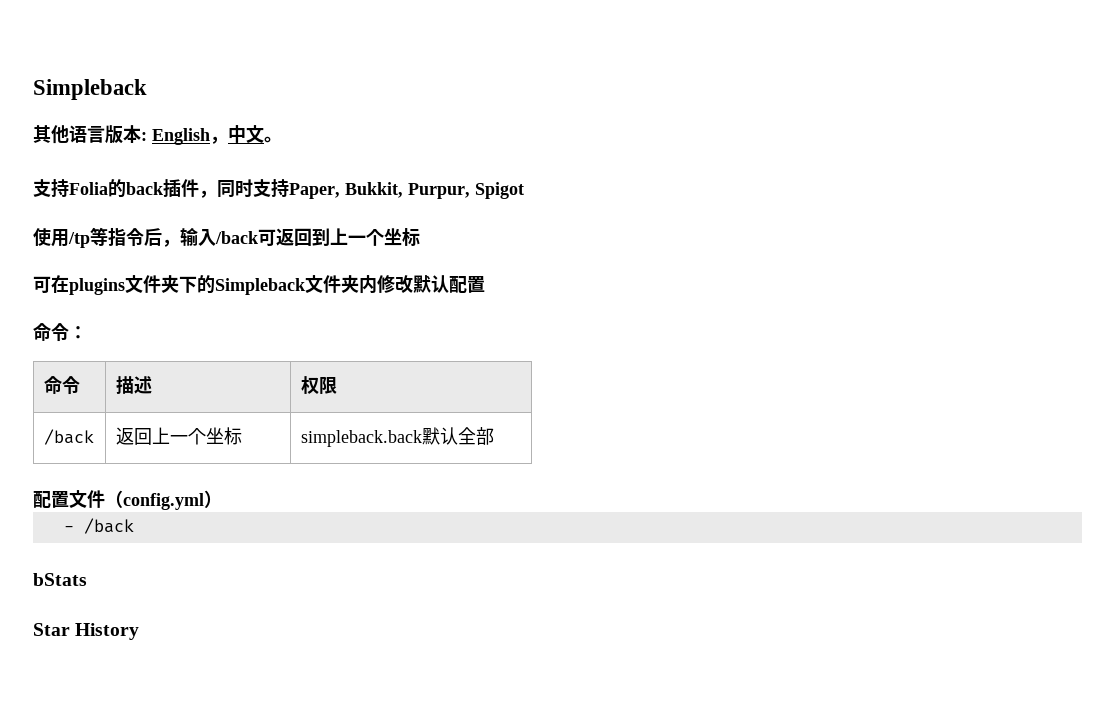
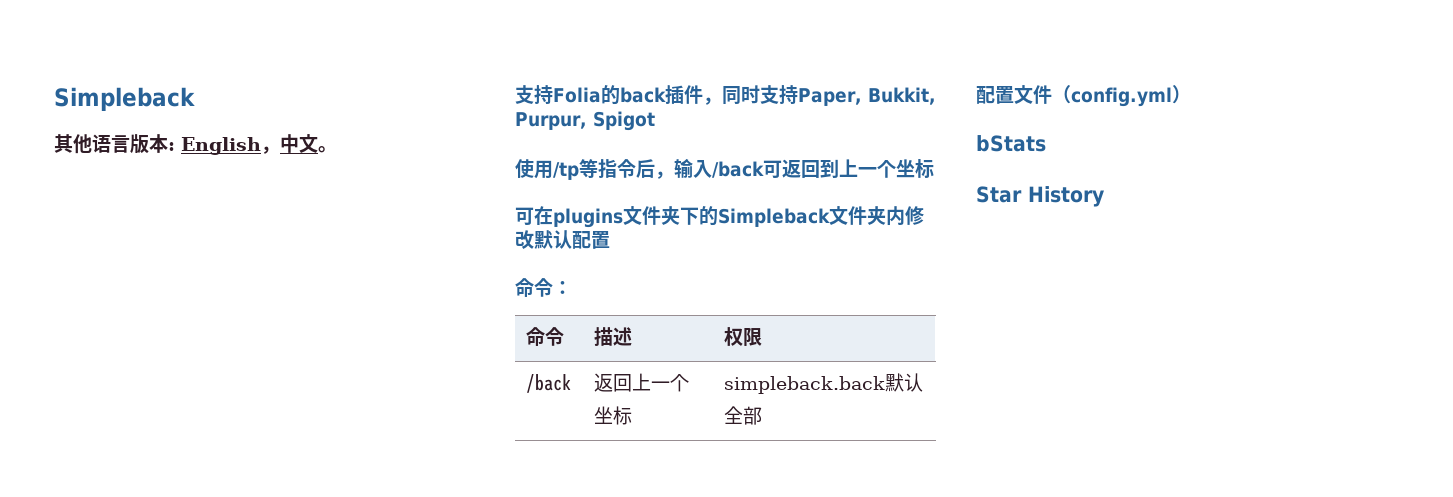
- - /back

